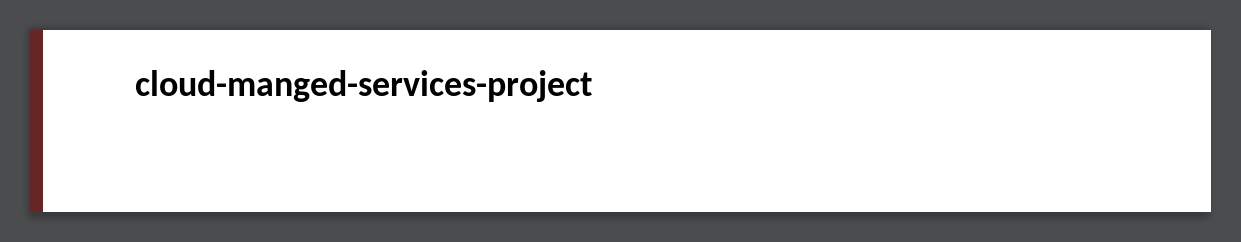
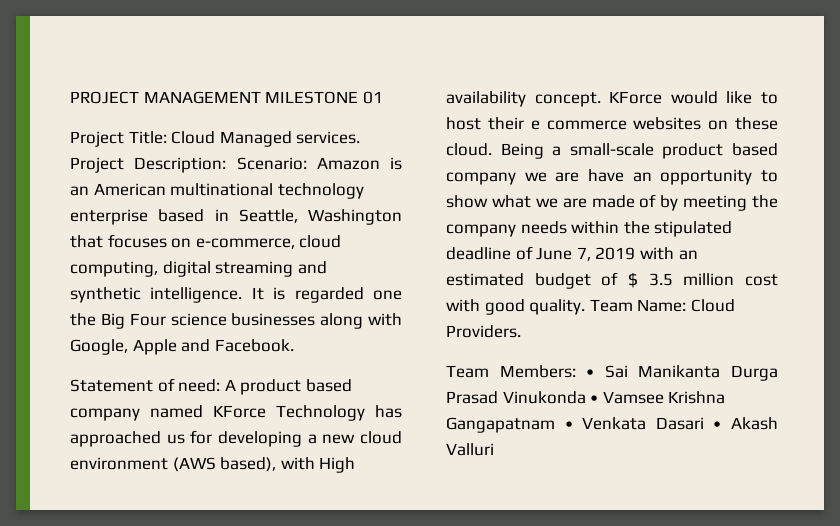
- cloud-manged-services-project
+ PROJECT MANAGEMENT MILESTONE 01
+ Project Title: Cloud Managed services. Project Description: Scenario: Amazon is an American multinational technology enterprise based in Seattle, Washington that focuses on e-commerce, cloud computing, digital streaming and synthetic intelligence. It is regarded one the Big Four science businesses along with Google, Apple and Facebook.
+ Statement of need: A product based company named KForce Technology has approached us for developing a new cloud environment (AWS based), with High availability concept. KForce would like to host their e commerce websites on these cloud. Being a small-scale product based company we are have an opportunity to show what we are made of by meeting the company needs within the stipulated deadline of June 7, 2019 with an estimated budget of $ 3.5 million cost with good quality. Team Name: Cloud Providers.
+ Team Members: • Sai Manikanta Durga Prasad Vinukonda • Vamsee Krishna Gangapatnam • Venkata Dasari • Akash Valluri

